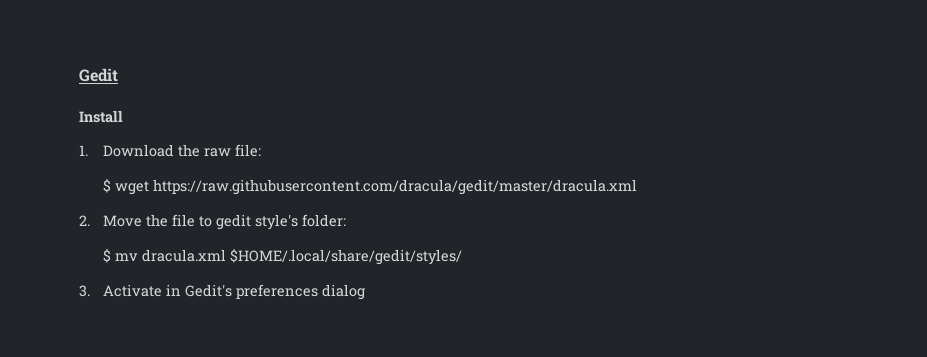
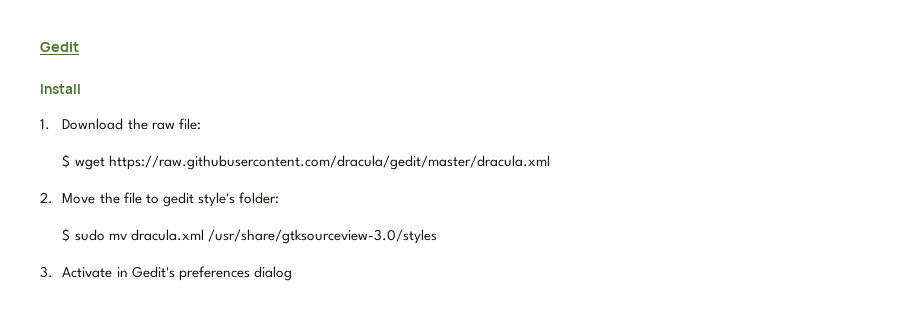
- $ mv dracula.xml $HOME/.local/share/gedit/styles/
+ $ sudo mv dracula.xml /usr/share/gtksourceview-3.0/styles

